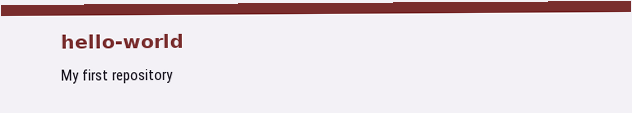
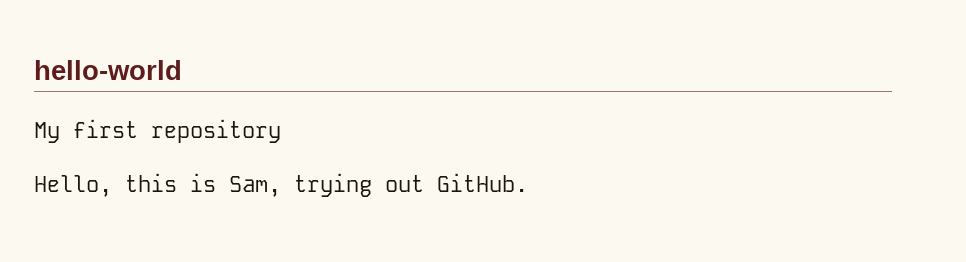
+ Hello, this is Sam, trying out GitHub.

